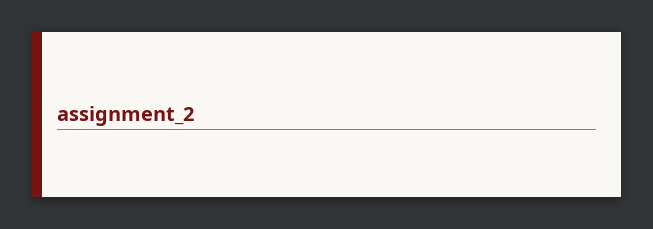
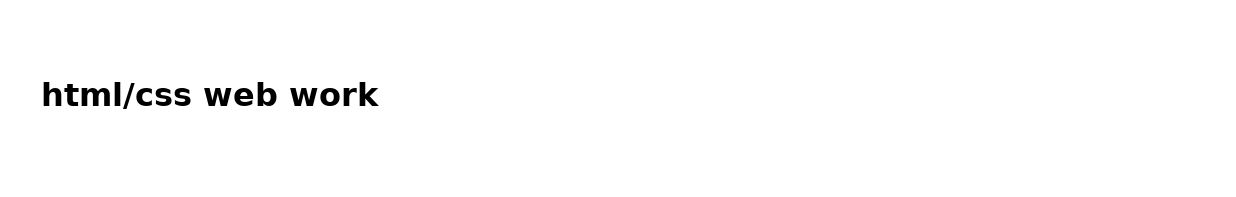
- assignment_2
+ html/css web work

